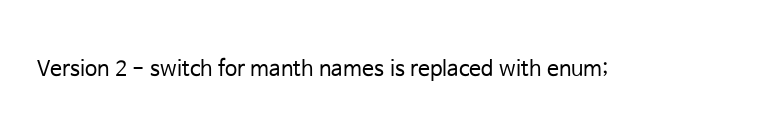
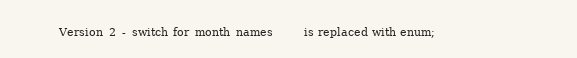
- Version 2 - switch for manth names is replaced with enum;
+ Version 2 - switch for month names is replaced with enum;

